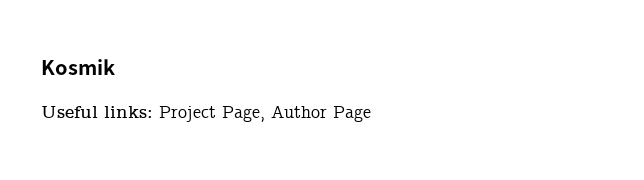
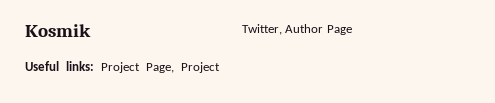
- Useful links: Project Page, Author Page
+ Useful links: Project Page, Project Twitter, Author Page

